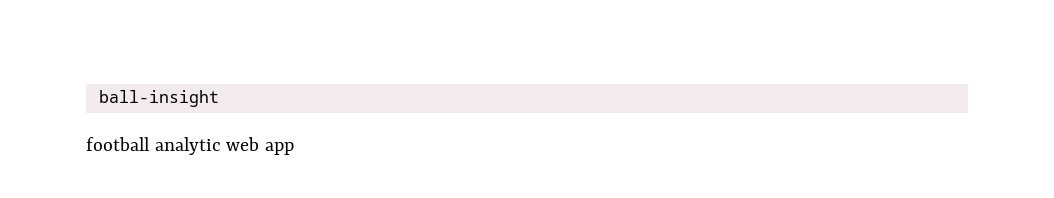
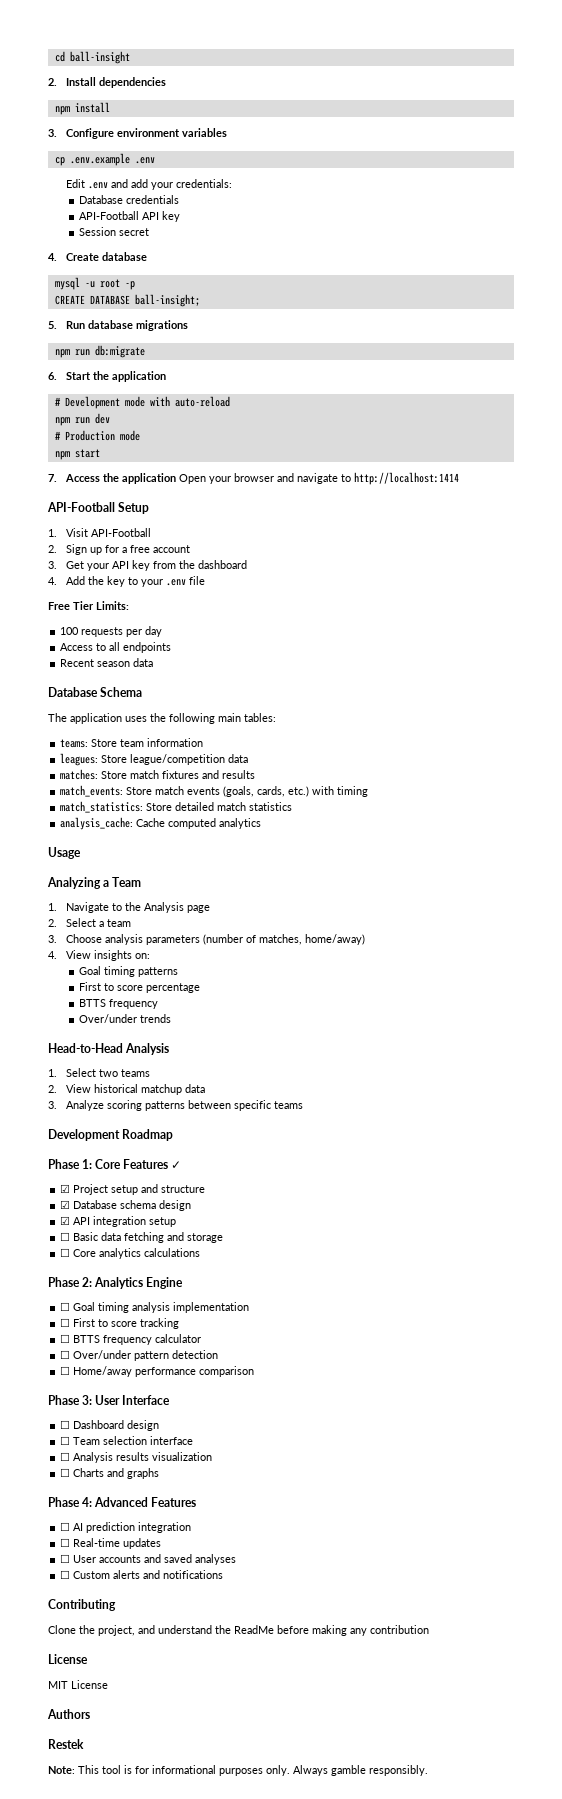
- ball-insight
+ cd ball-insight
- football analytic web app
+ 2. Install dependencies
+ npm install
+ 3. Configure environment variables
+ cp .env.example .env
+ Edit .env and add your credentials:
+ Database credentials
+ API-Football API key
+ Session secret
+ 4. Create database
+ mysql -u root -p
+ CREATE DATABASE ball-insight;
+ 5. Run database migrations
+ npm run db:migrate
+ 6. Start the application
+ # Development mode with auto-reload
+ npm run dev
+ # Production mode
+ npm start
+ 7. Access the application Open your browser and navigate to http://localhost:1414
+ API-Football Setup
+ 1. Visit API-Football
+ 2. Sign up for a free account
+ 3. Get your API key from the dashboard
+ 4. Add the key to your .env file
+ Free Tier Limits:
+ 100 requests per day
+ Access to all endpoints
+ Recent season data
+ Database Schema
+ The application uses the following main tables:
+ teams: Store team information
+ leagues: Store league/competition data
+ matches: Store match fixtures and results
+ match_events: Store match events (goals, cards, etc.) with timing
+ match_statistics: Store detailed match statistics
+ analysis_cache: Cache computed analytics
+ Usage
+ Analyzing a Team
+ 1. Navigate to the Analysis page
+ 2. Select a team
+ 3. Choose analysis parameters (number of matches, home/away)
+ 4. View insights on:
+ Goal timing patterns
+ First to score percentage
+ BTTS frequency
+ Over/under trends
+ Head-to-Head Analysis
+ 1. Select two teams
+ 2. View historical matchup data
+ 3. Analyze scoring patterns between specific teams
+ Development Roadmap
+ Phase 1: Core Features ✓
+ ☑ Project setup and structure
+ ☑ Database schema design
+ ☑ API integration setup
+ ☐ Basic data fetching and storage
+ ☐ Core analytics calculations
+ Phase 2: Analytics Engine
+ ☐ Goal timing analysis implementation
+ ☐ First to score tracking
+ ☐ BTTS frequency calculator
+ ☐ Over/under pattern detection
+ ☐ Home/away performance comparison
+ Phase 3: User Interface
+ ☐ Dashboard design
+ ☐ Team selection interface
+ ☐ Analysis results visualization
+ ☐ Charts and graphs
+ Phase 4: Advanced Features
+ ☐ AI prediction integration
+ ☐ Real-time updates
+ ☐ User accounts and saved analyses
+ ☐ Custom alerts and notifications
+ Contributing
+ Clone the project, and understand the ReadMe before making any contribution
+ License
+ MIT License
+ Authors
+ Restek
+ Note: This tool is for informational purposes only. Always gamble responsibly.

